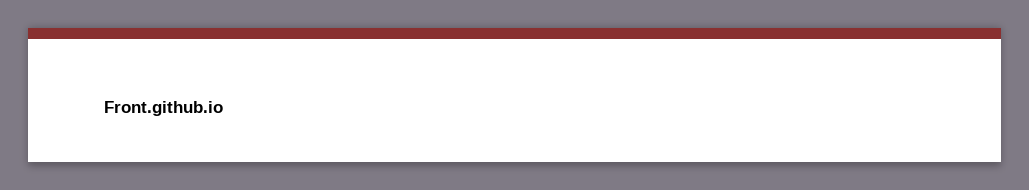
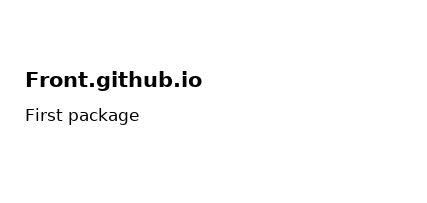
+ First package

